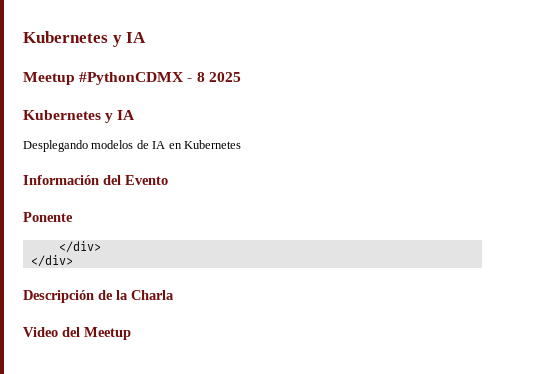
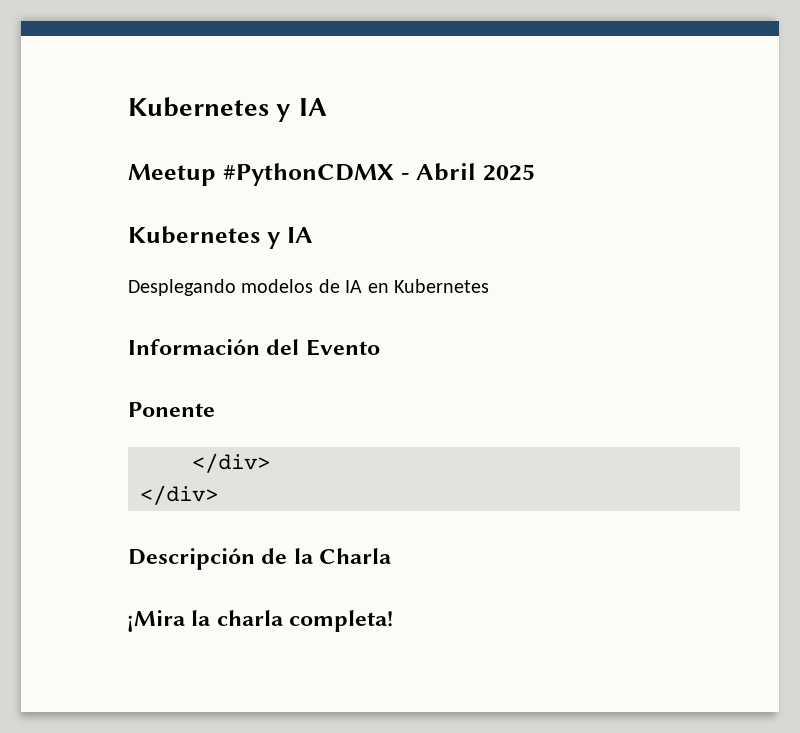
- Meetup #PythonCDMX - 8 2025
+ Meetup #PythonCDMX - Abril 2025
- Video del Meetup
+ ¡Mira la charla completa!

